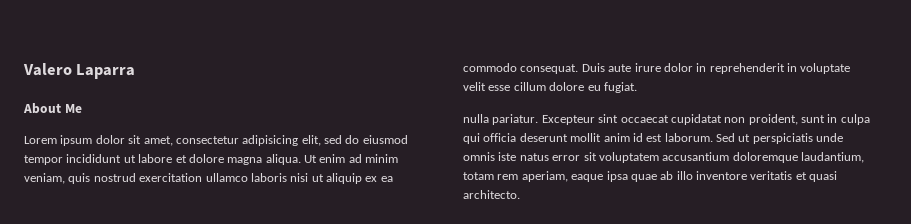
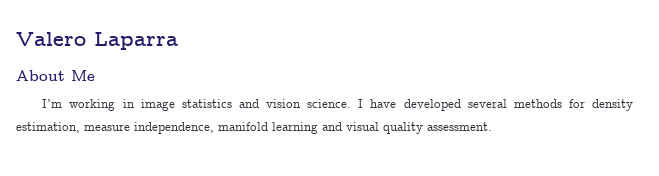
- Lorem ipsum dolor sit amet, consectetur adipisicing elit, sed do eiusmod tempor incididunt ut labore et dolore magna aliqua. Ut enim ad minim veniam, quis nostrud exercitation ullamco laboris nisi ut aliquip ex ea commodo consequat. Duis aute irure dolor in reprehenderit in voluptate velit esse cillum dolore eu fugiat.
- nulla pariatur. Excepteur sint occaecat cupidatat non proident, sunt in culpa qui officia deserunt mollit anim id est laborum. Sed ut perspiciatis unde omnis iste natus error sit voluptatem accusantium doloremque laudantium, totam rem aperiam, eaque ipsa quae ab illo inventore veritatis et quasi architecto.
+ I’m working in image statistics and vision science. I have developed several methods for density estimation, measure independence, manifold learning and visual quality assessment.

